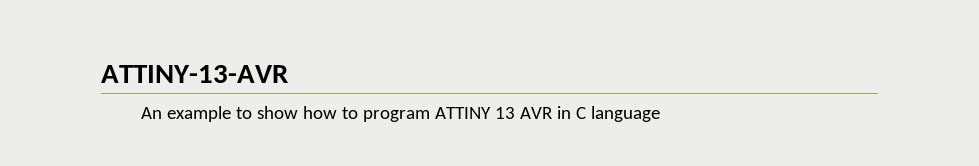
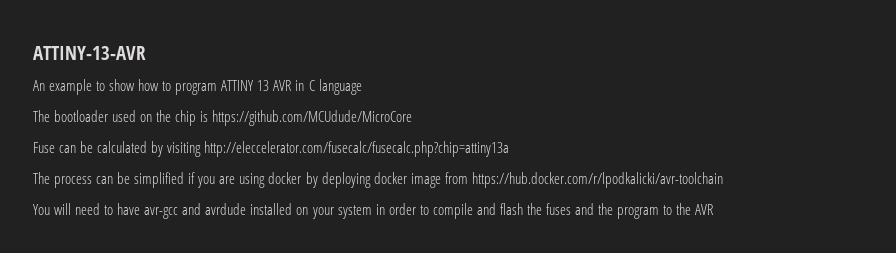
+ The bootloader used on the chip is https://github.com/MCUdude/MicroCore
+ Fuse can be calculated by visiting http://eleccelerator.com/fusecalc/fusecalc.php?chip=attiny13a
+ The process can be simplified if you are using docker by deploying docker image from https://hub.docker.com/r/lpodkalicki/avr-toolchain
+ You will need to have avr-gcc and avrdude installed on your system in order to compile and flash the fuses and the program to the AVR

